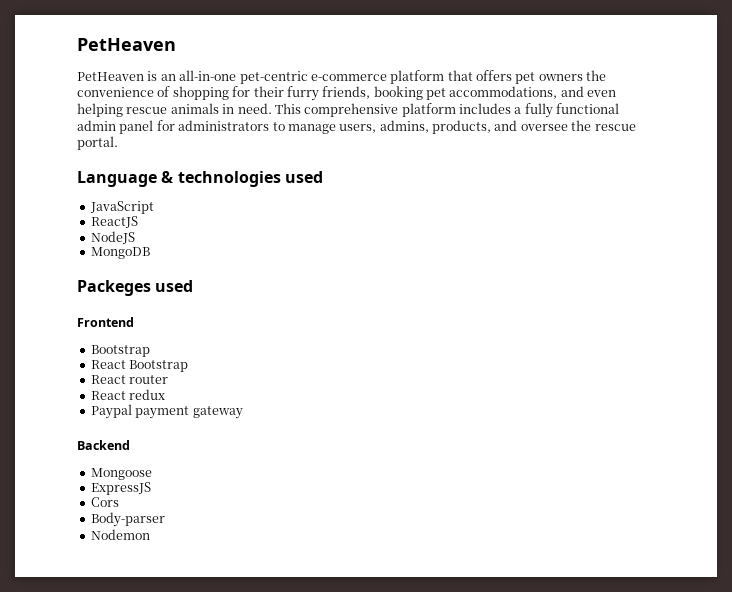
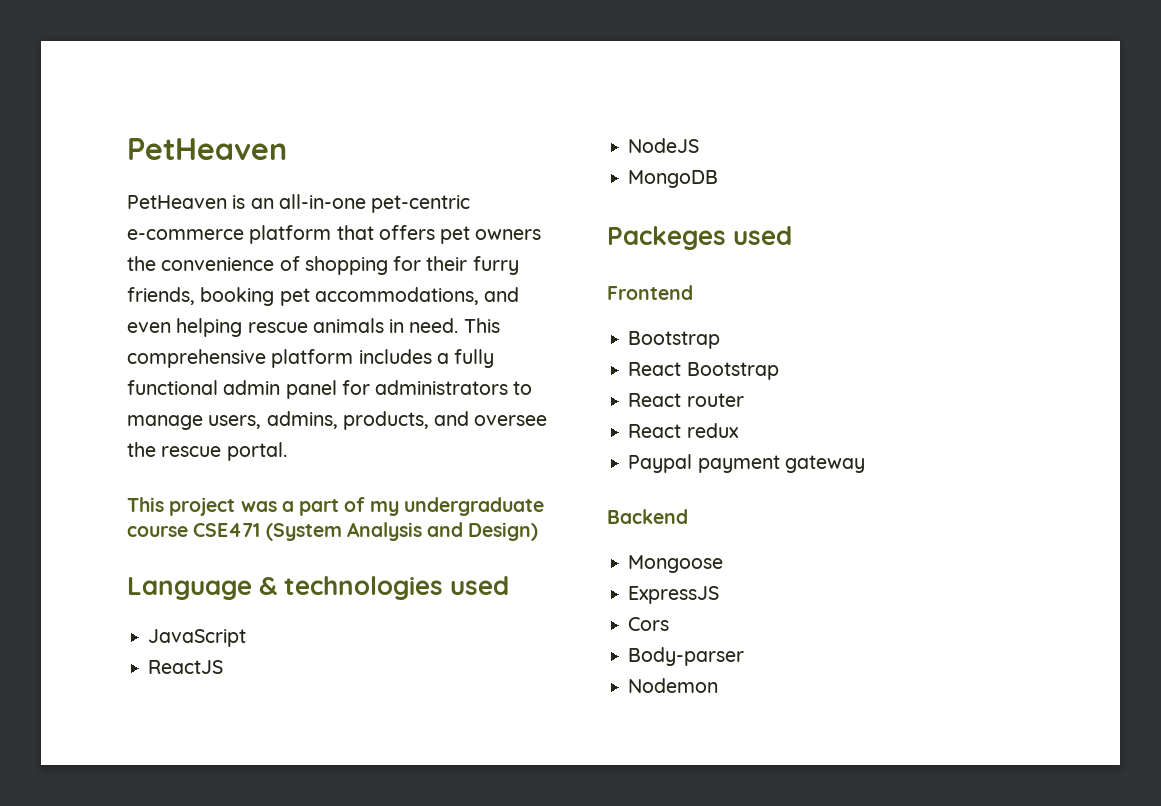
+ This project was a part of my undergraduate course CSE471 (System Analysis and Design)

